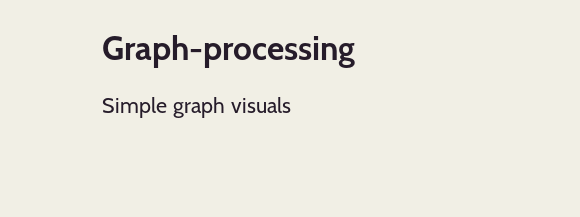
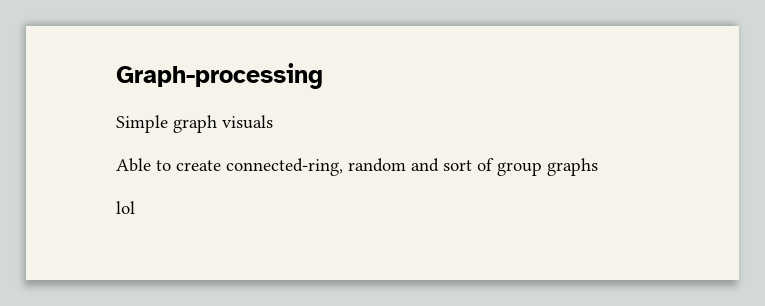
+ Able to create connected-ring, random and sort of group graphs
+ lol

